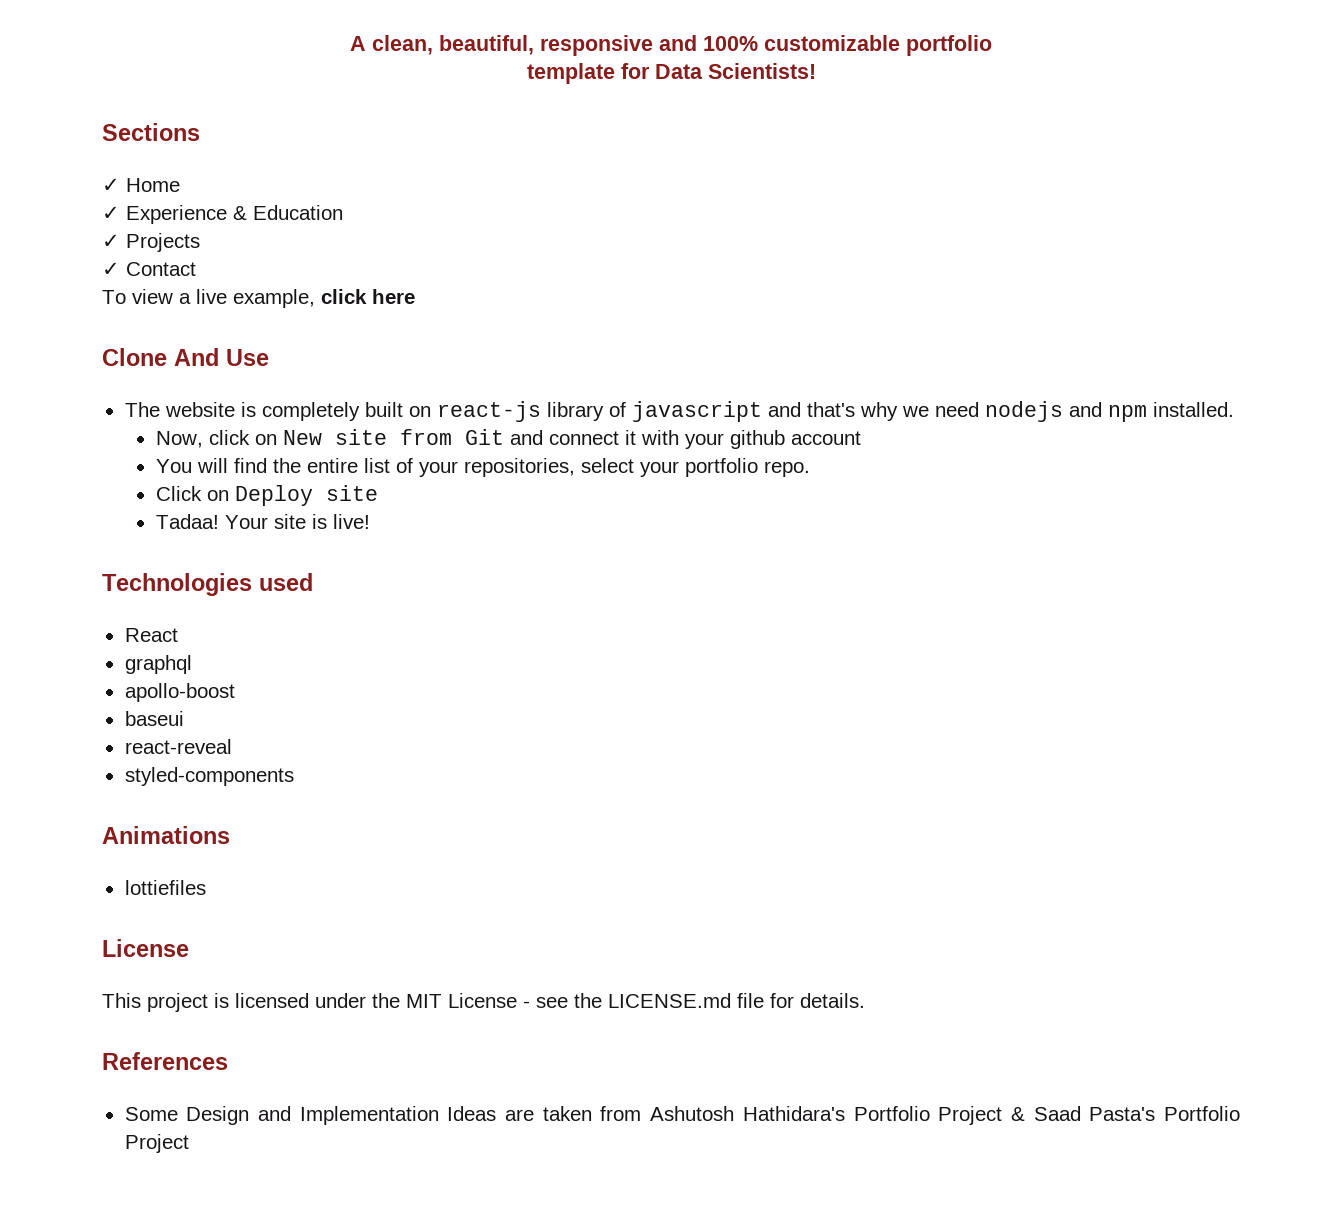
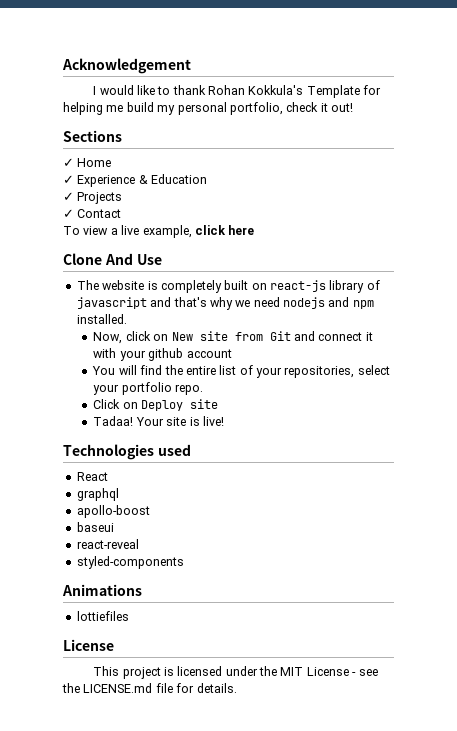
- A clean, beautiful, responsive and 100% customizable portfolio
- template for Data Scientists!
+ Acknowledgement
+ I would like to thank Rohan Kokkula's Template for helping me build my personal portfolio, check it out!
- References
- Some Design and Implementation Ideas are taken from Ashutosh Hathidara's Portfolio Project & Saad Pasta's Portfolio Project

